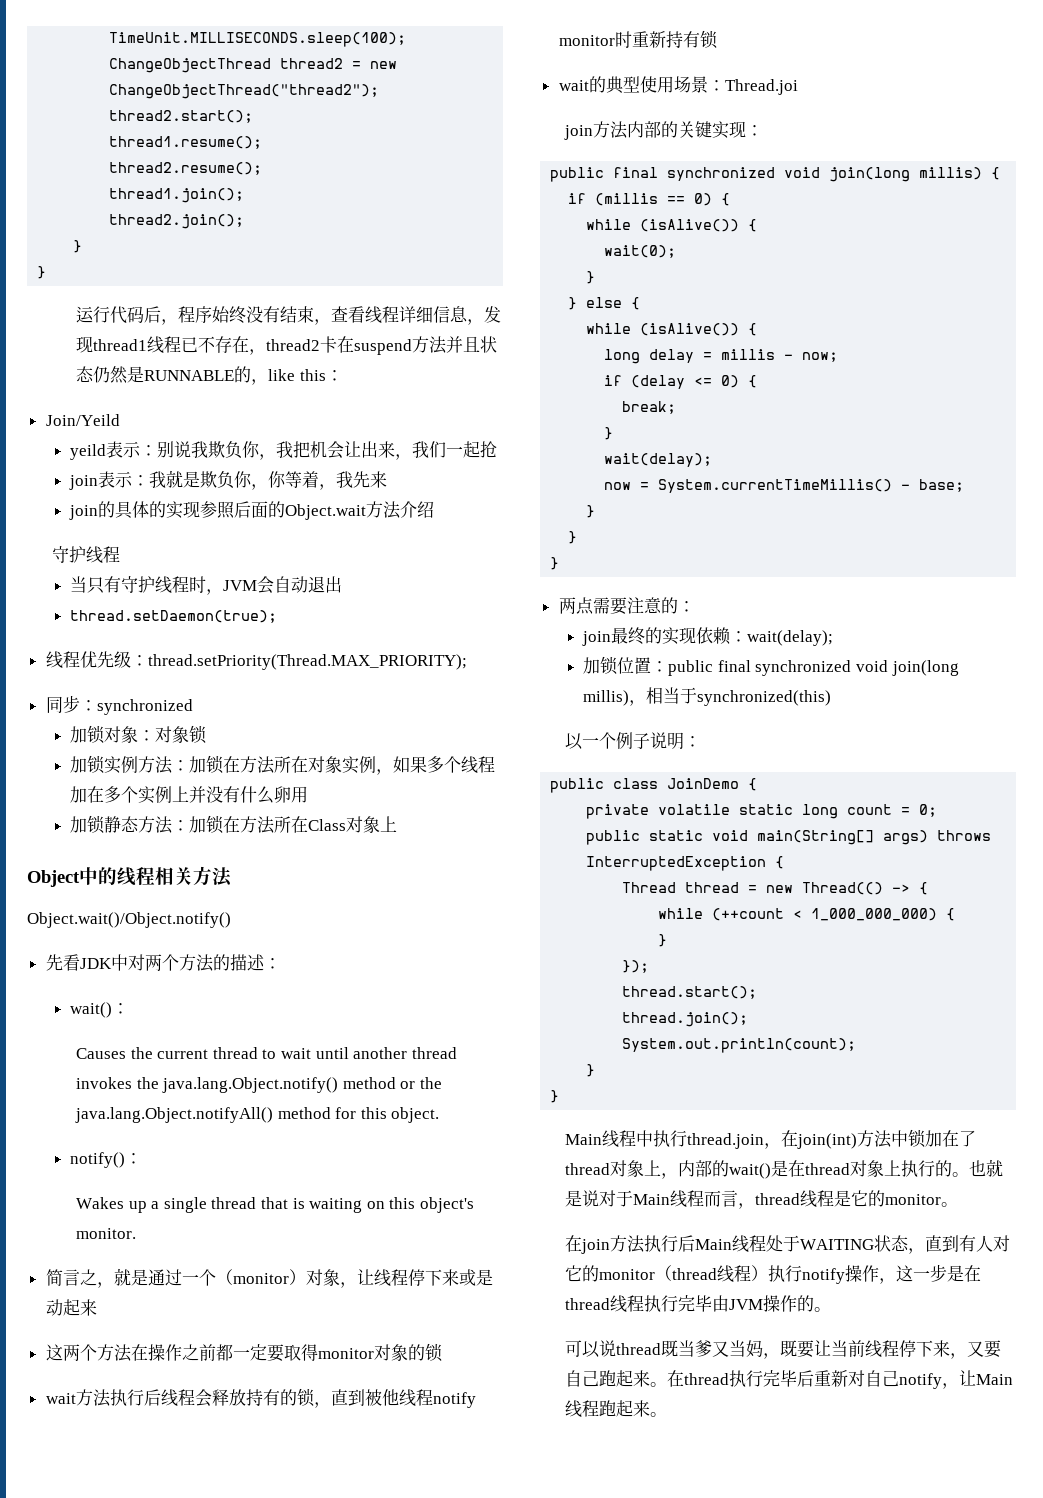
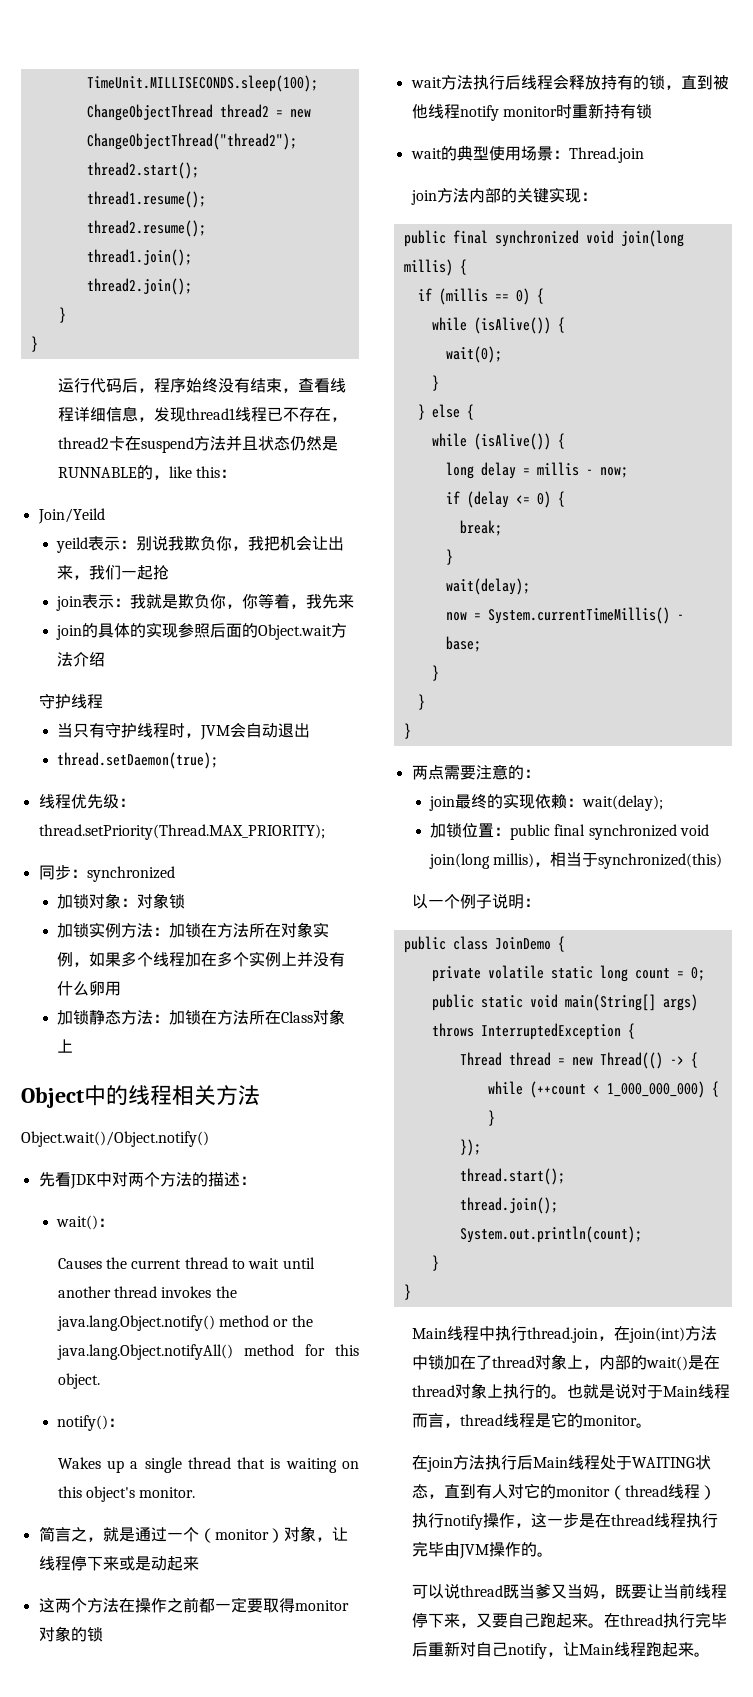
- wait的典型使用场景：Thread.joi
+ wait的典型使用场景：Thread.join

